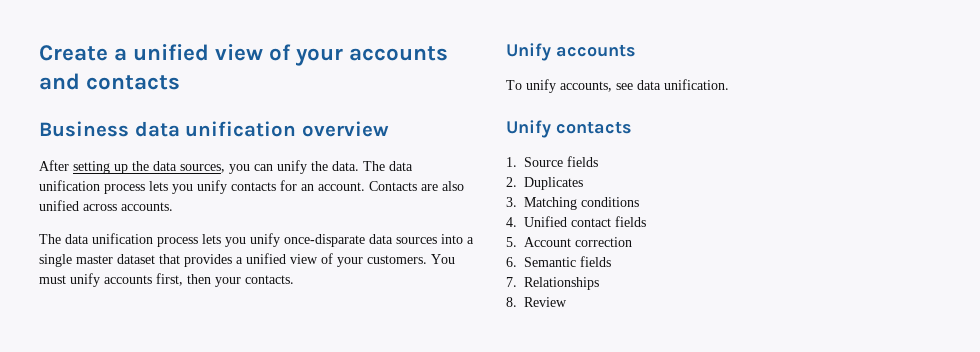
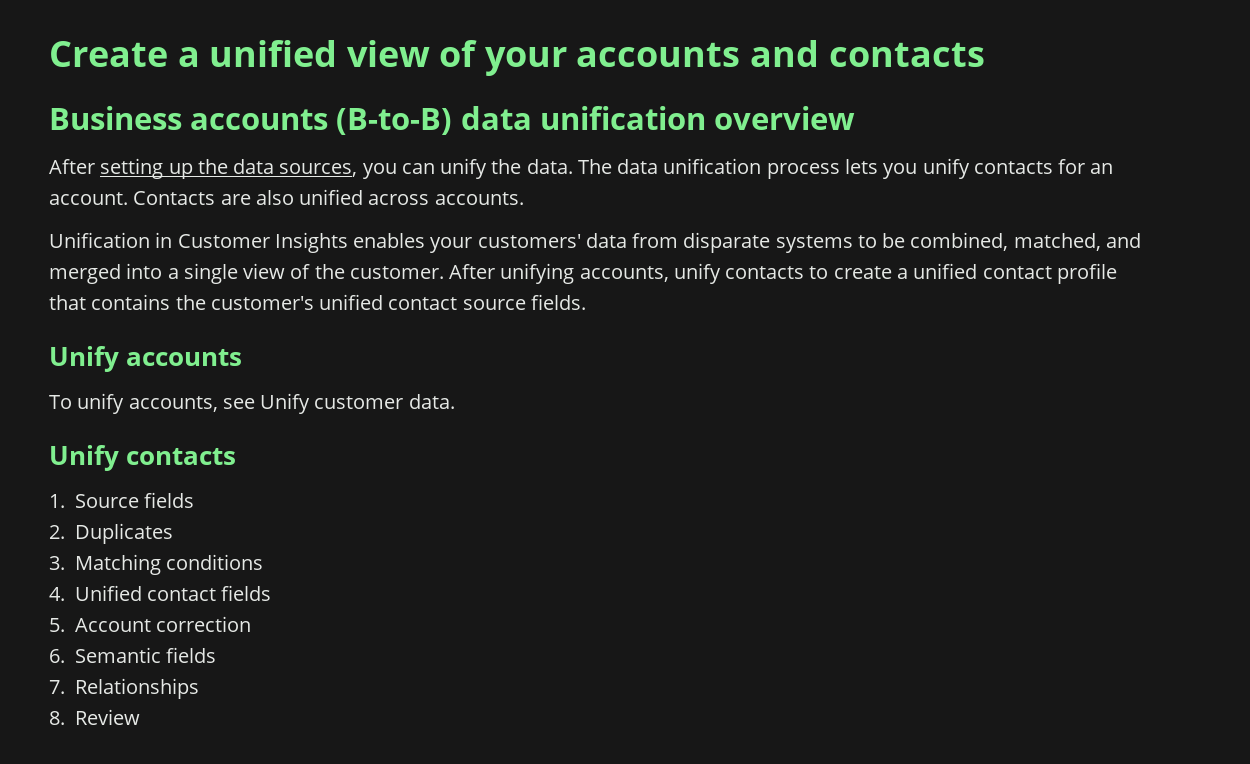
- Business data unification overview
+ Business accounts (B-to-B) data unification overview
- The data unification process lets you unify once-disparate data sources into a single master dataset that provides a unified view of your customers. You must unify accounts first, then your contacts.
+ Unification in Customer Insights enables your customers' data from disparate systems to be combined, matched, and merged into a single view of the customer. After unifying accounts, unify contacts to create a unified contact profile that contains the customer's unified contact source fields.
- To unify accounts, see data unification.
+ To unify accounts, see Unify customer data.

